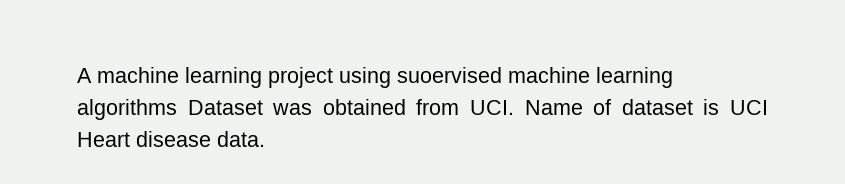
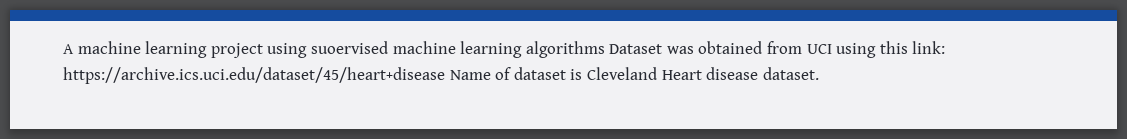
- A machine learning project using suoervised machine learning algorithms Dataset was obtained from UCI. Name of dataset is UCI Heart disease data.
+ A machine learning project using suoervised machine learning algorithms Dataset was obtained from UCI using this link: https://archive.ics.uci.edu/dataset/45/heart+disease Name of dataset is Cleveland Heart disease dataset.

